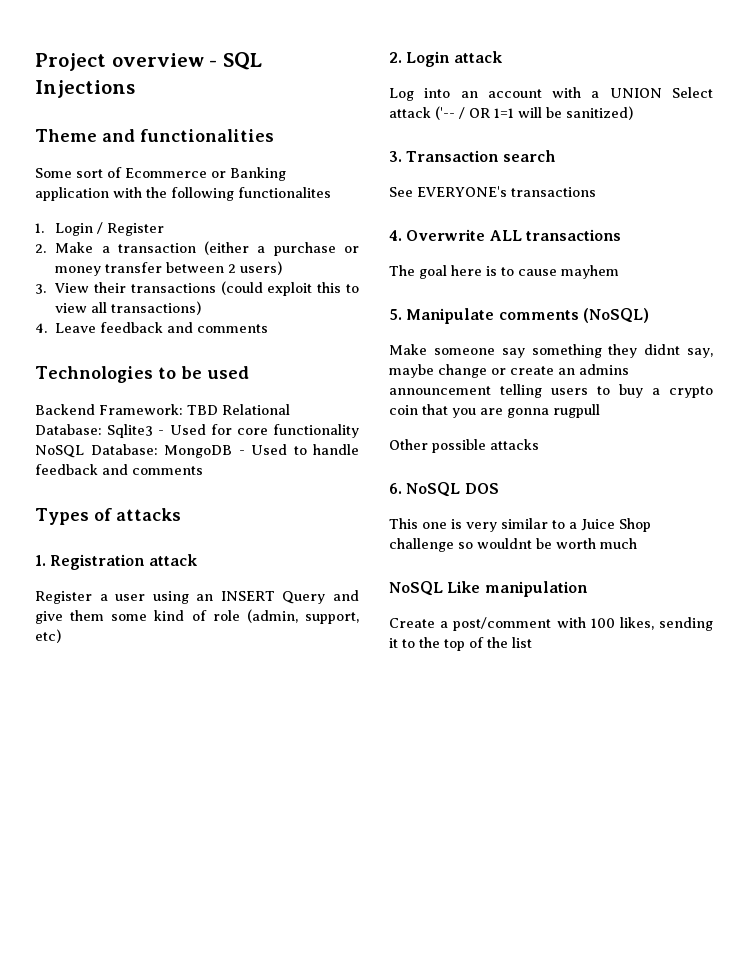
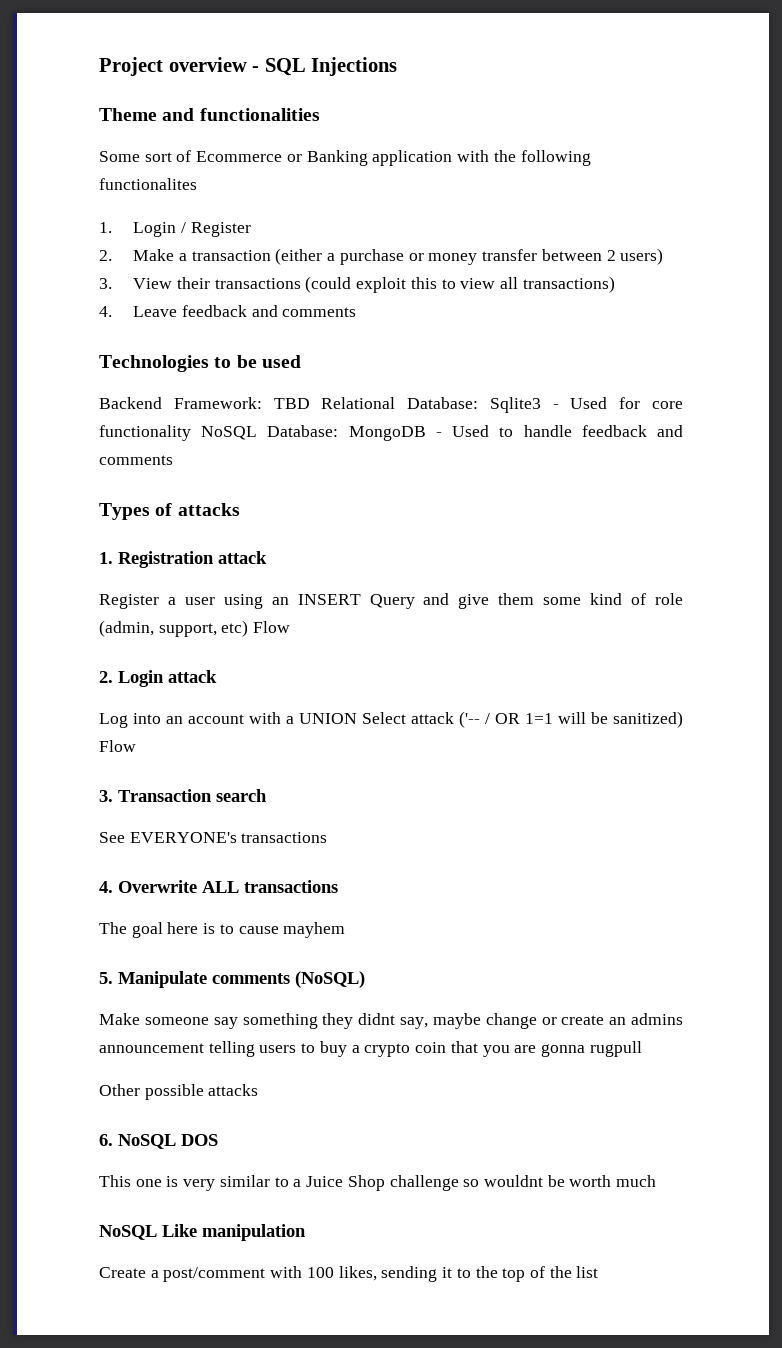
- Register a user using an INSERT Query and give them some kind of role (admin, support, etc)
+ Register a user using an INSERT Query and give them some kind of role (admin, support, etc) Flow
- Log into an account with a UNION Select attack ('-- / OR 1=1 will be sanitized)
+ Log into an account with a UNION Select attack ('-- / OR 1=1 will be sanitized) Flow

